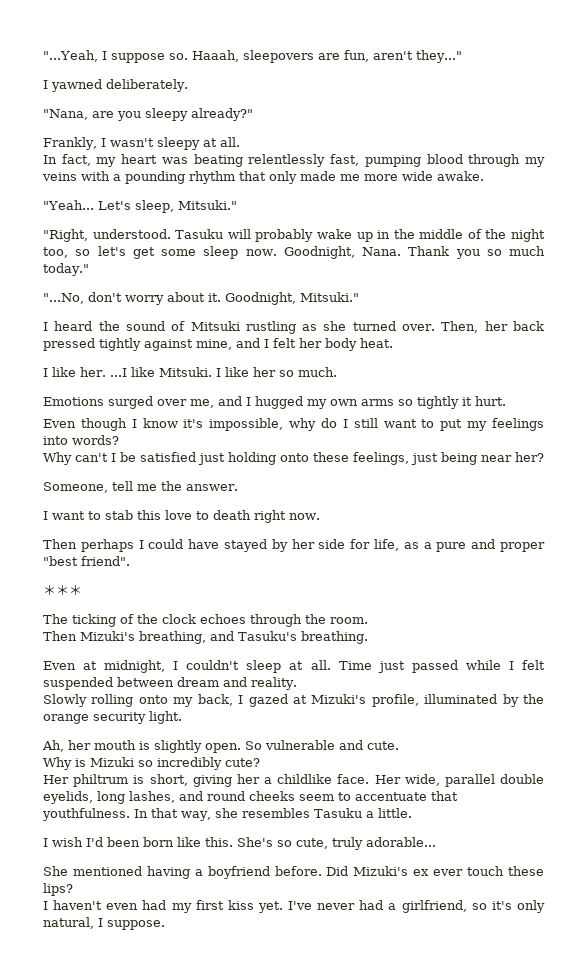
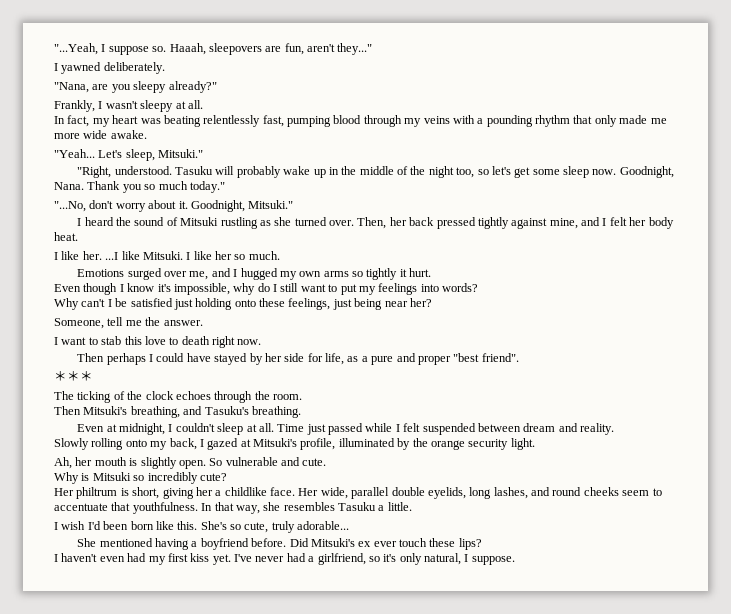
- Then Mizuki's breathing, and Tasuku's breathing.
+ Then Mitsuki's breathing, and Tasuku's breathing.
- Slowly rolling onto my back, I gazed at Mizuki's profile, illuminated by the orange security light.
+ Slowly rolling onto my back, I gazed at Mitsuki's profile, illuminated by the orange security light.
- Why is Mizuki so incredibly cute?
+ Why is Mitsuki so incredibly cute?
- Did Mizuki's ex ever touch these lips?
+ Did Mitsuki's ex ever touch these lips?

